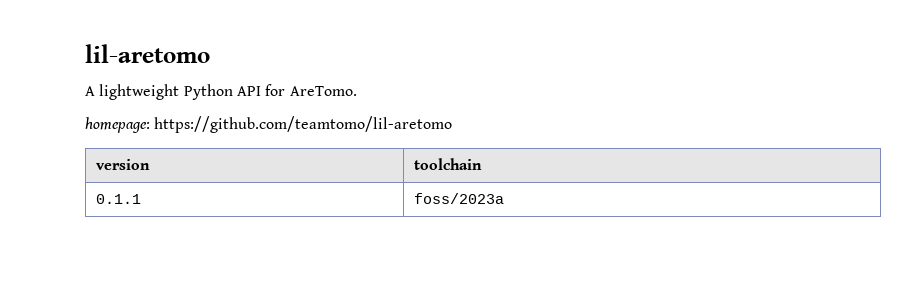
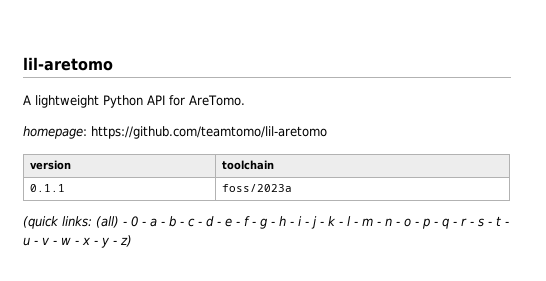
+ (quick links: (all) - 0 - a - b - c - d - e - f - g - h - i - j - k - l - m - n - o - p - q - r - s - t - u - v - w - x - y - z)

